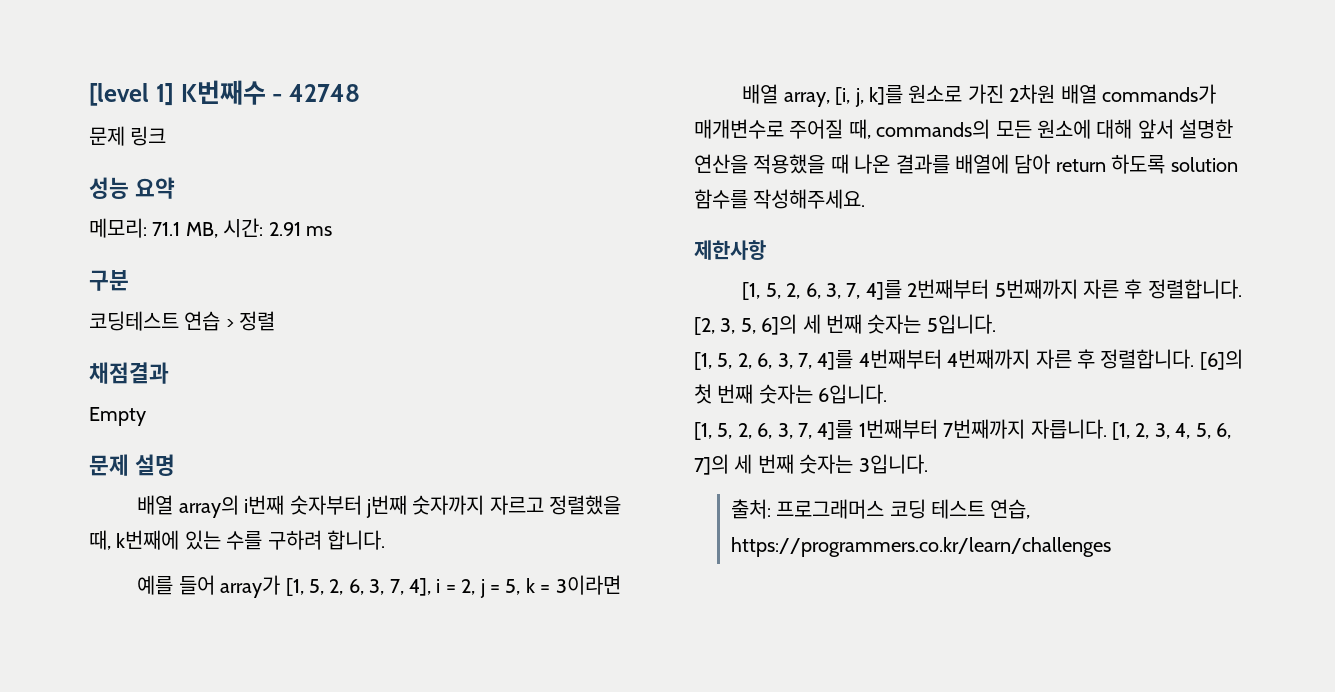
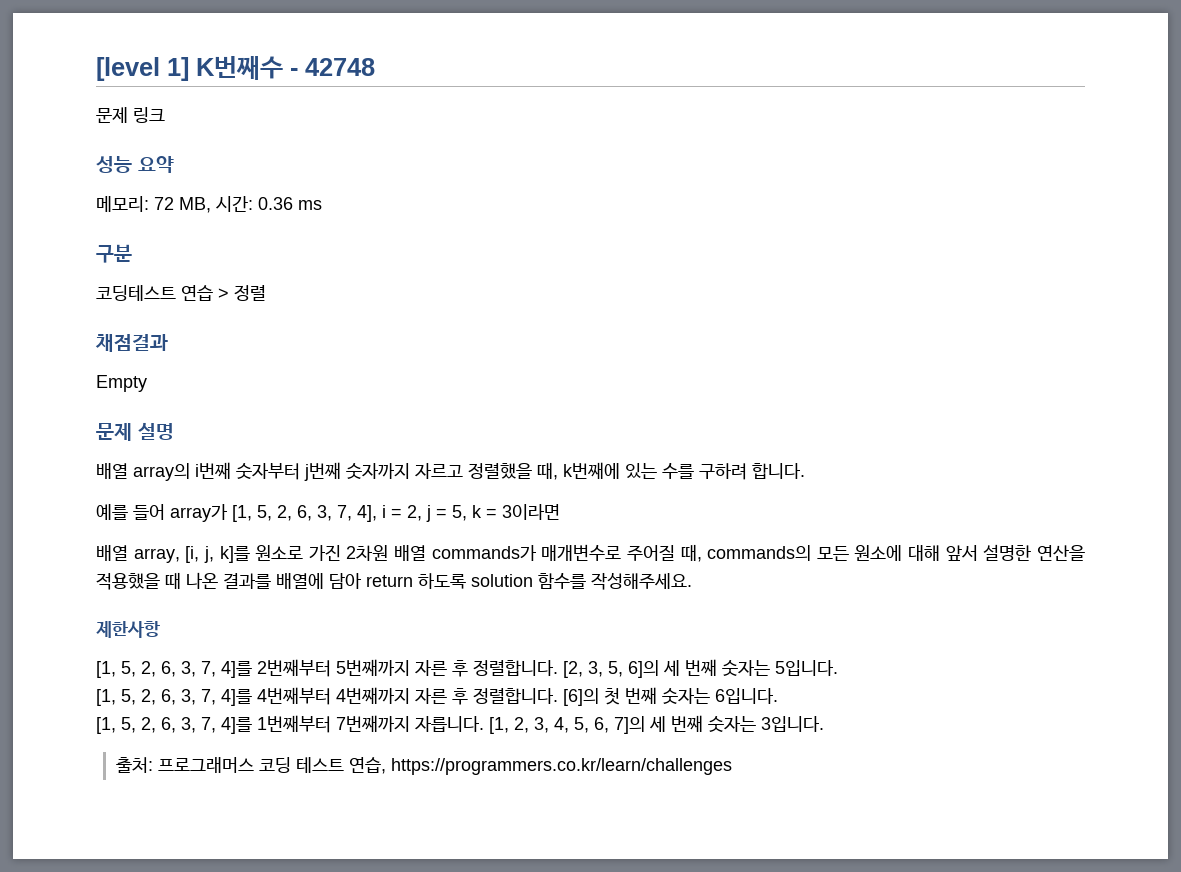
- 메모리: 71.1 MB, 시간: 2.91 ms
+ 메모리: 72 MB, 시간: 0.36 ms

